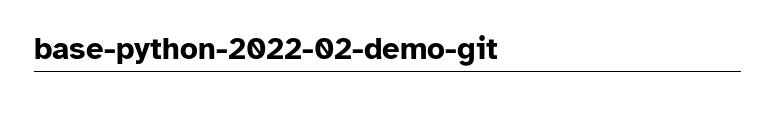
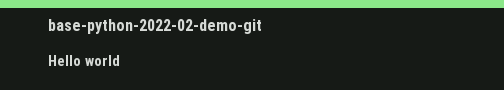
+ Hello world

